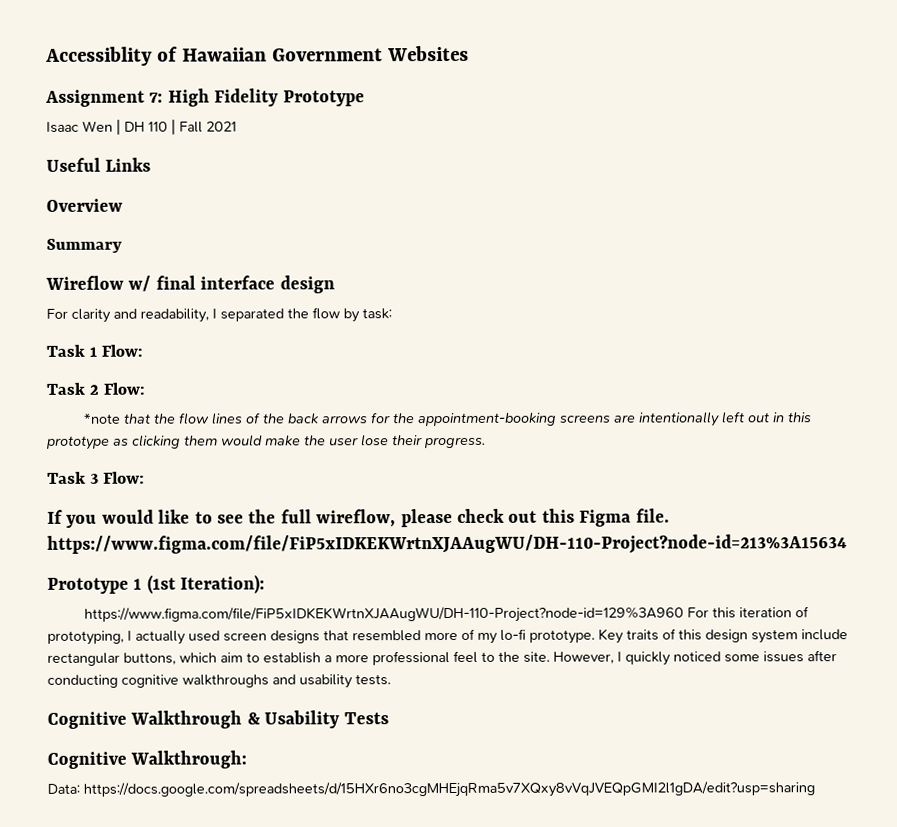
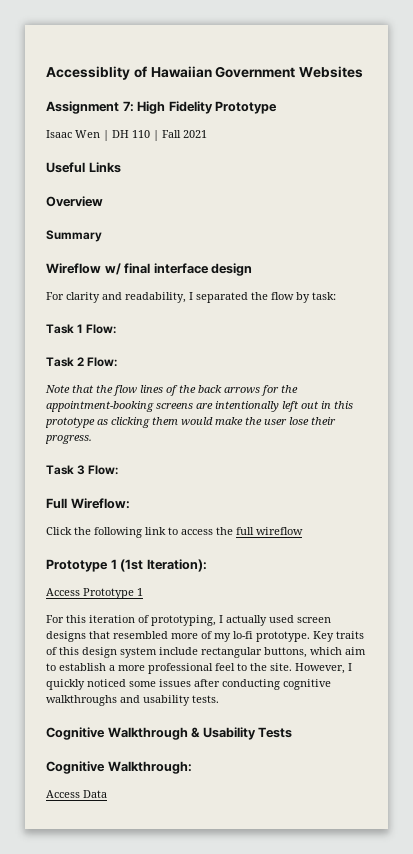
- *note that the flow lines of the back arrows for the appointment-booking screens are intentionally left out in this prototype as clicking them would make the user lose their progress.
+ Note that the flow lines of the back arrows for the appointment-booking screens are intentionally left out in this prototype as clicking them would make the user lose their progress.
- If you would like to see the full wireflow, please check out this Figma file. https://www.figma.com/file/FiP5xIDKEKWrtnXJAAugWU/DH-110-Project?node-id=213%3A15634
+ Full Wireflow:
+ Click the following link to access the full wireflow
- https://www.figma.com/file/FiP5xIDKEKWrtnXJAAugWU/DH-110-Project?node-id=129%3A960 For this iteration of prototyping, I actually used screen designs that resembled more of my lo-fi prototype.
+ Access Prototype 1
+ For this iteration of prototyping, I actually used screen designs that resembled more of my lo-fi prototype.
- Data: https://docs.google.com/spreadsheets/d/15HXr6no3cgMHEjqRma5v7XQxy8vVqJVEQpGMI2l1gDA/edit?usp=sharing
+ Access Data

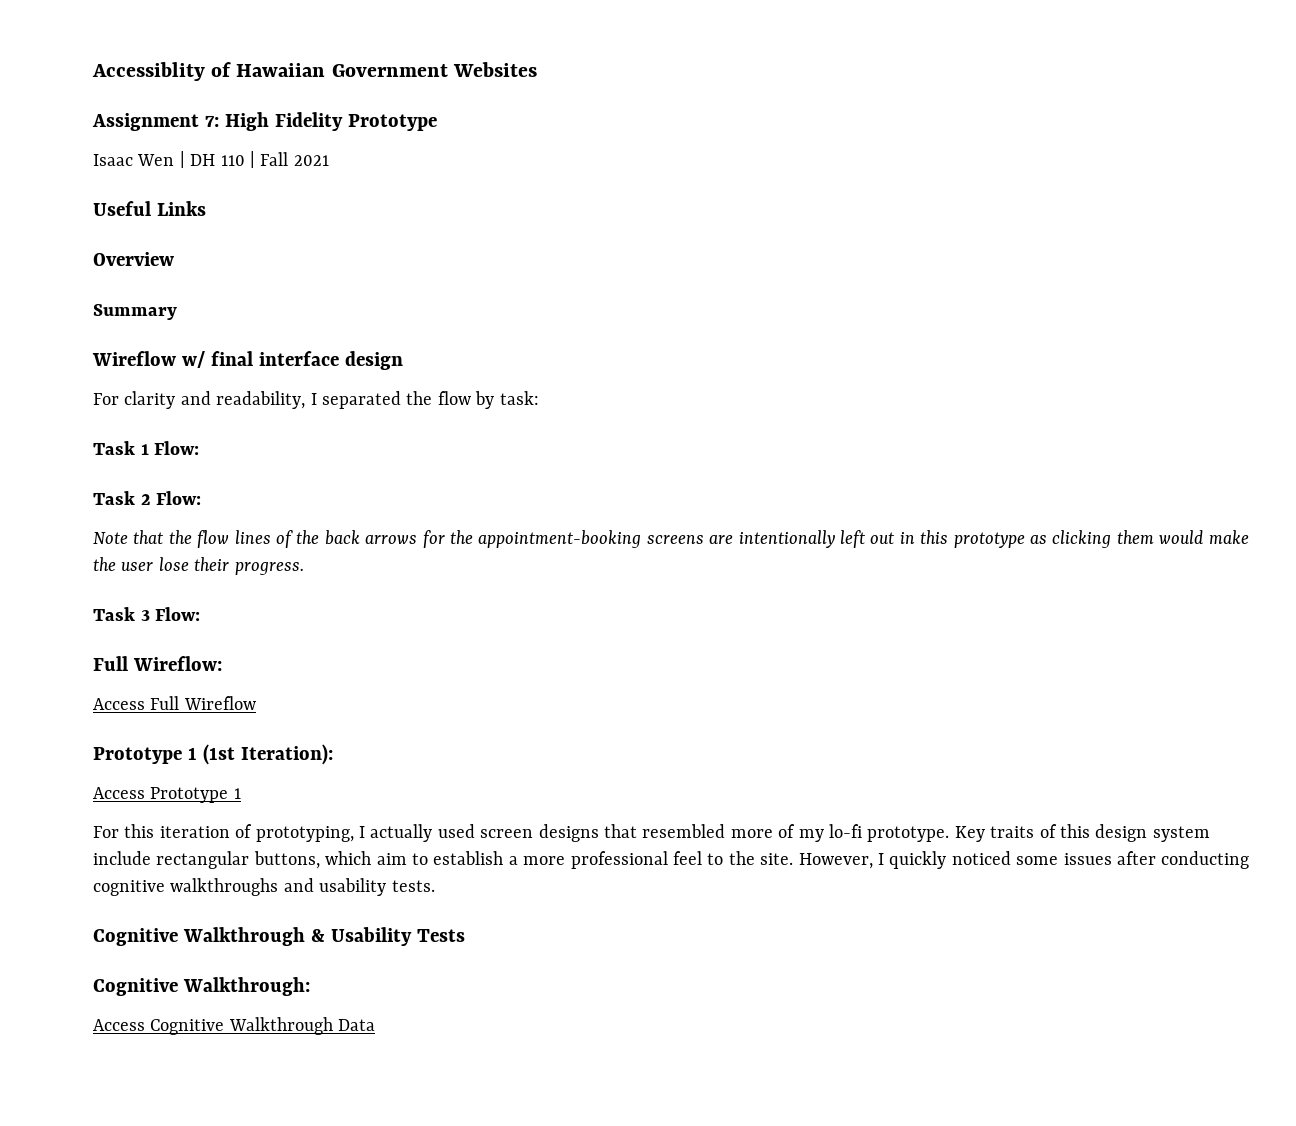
- Click the following link to access the full wireflow
+ Access Full Wireflow
- Access Data
+ Access Cognitive Walkthrough Data

